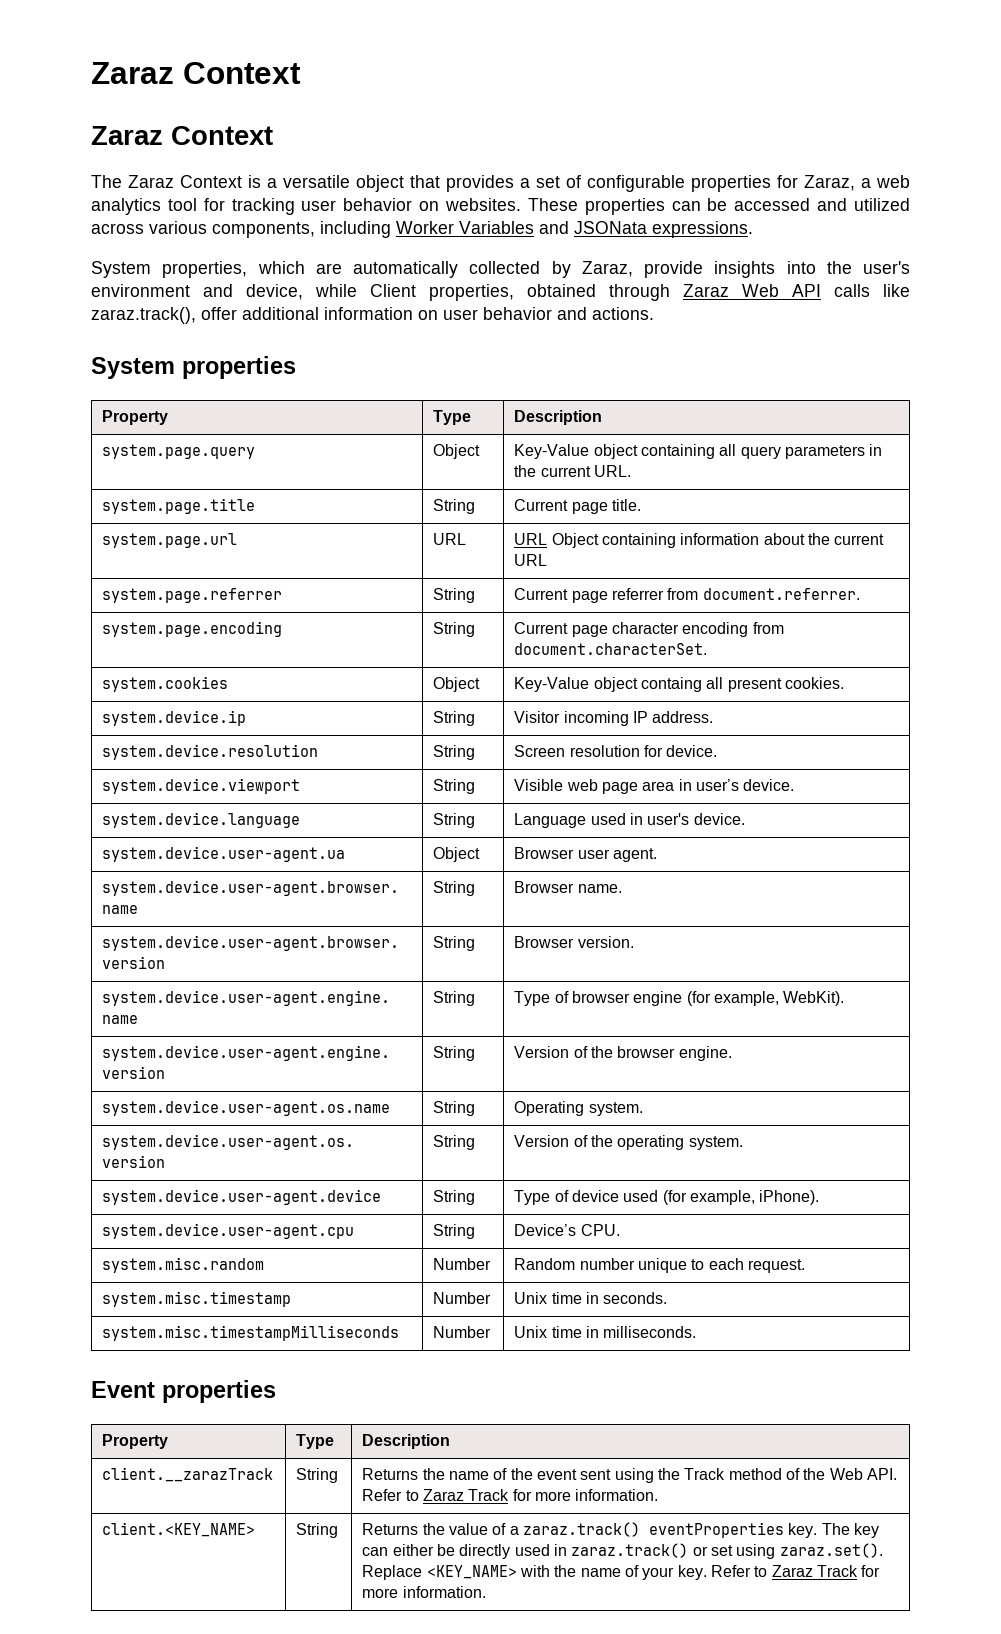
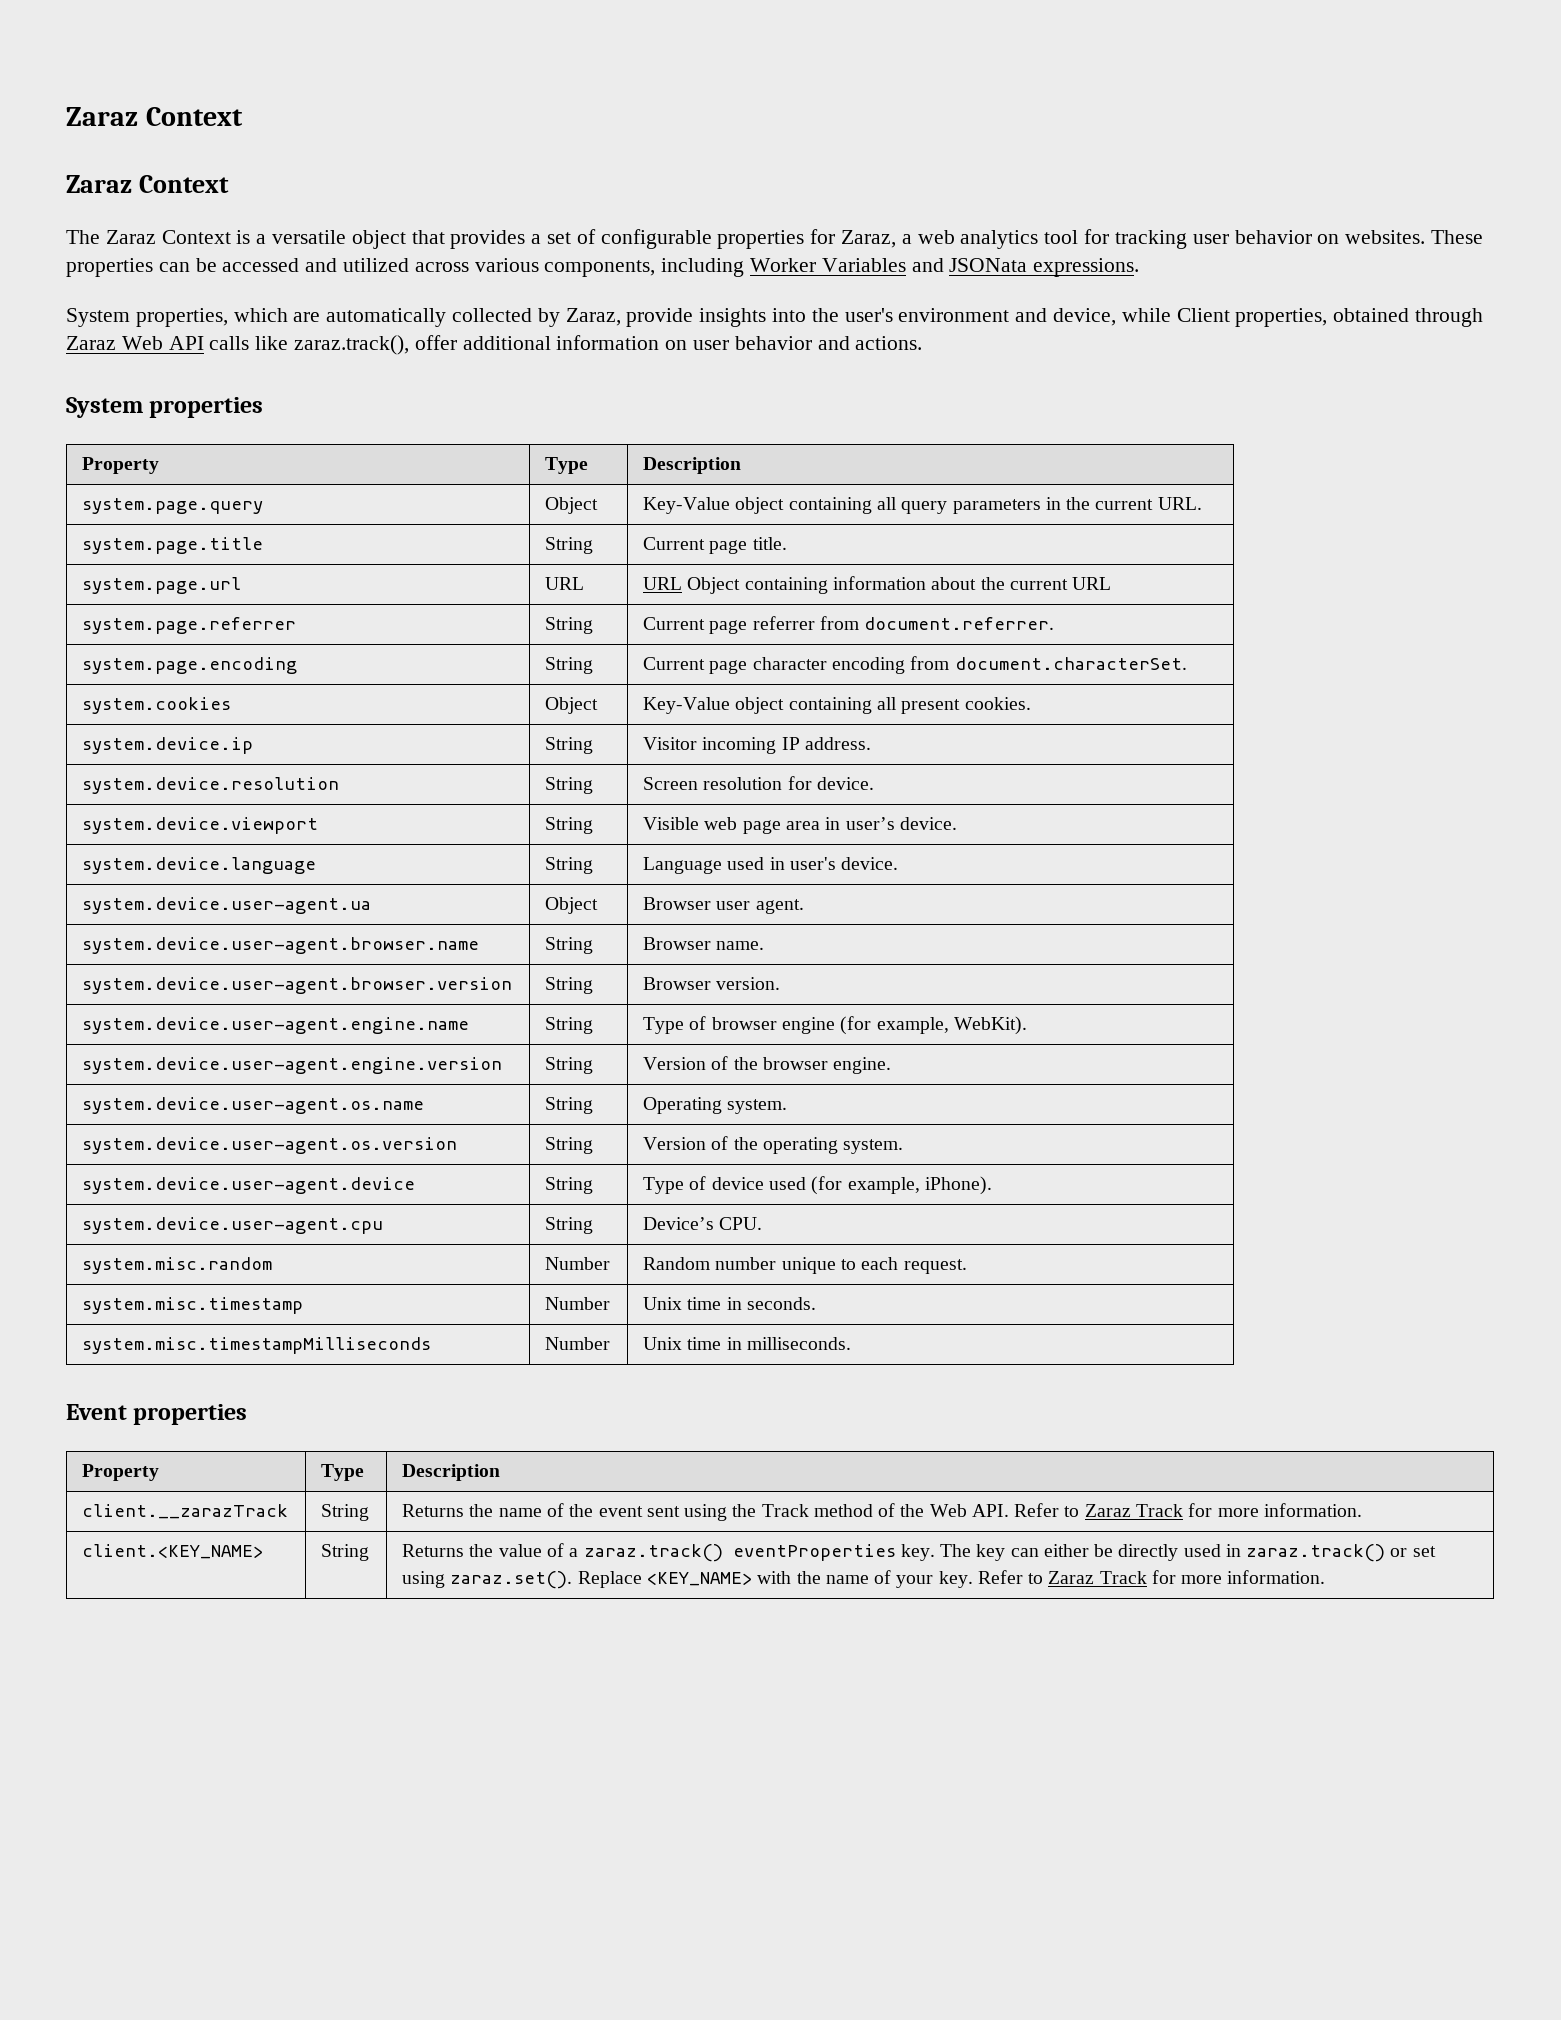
- system.cookies | Object | Key-Value object containg all present cookies.
+ system.cookies | Object | Key-Value object containing all present cookies.

